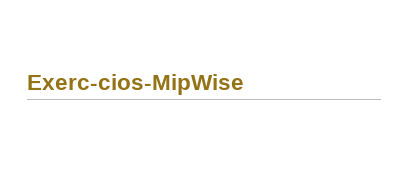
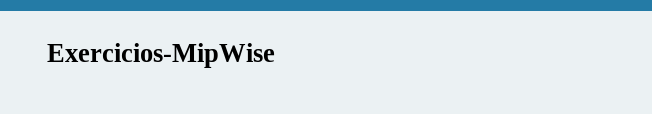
- Exerc-cios-MipWise
+ Exercicios-MipWise

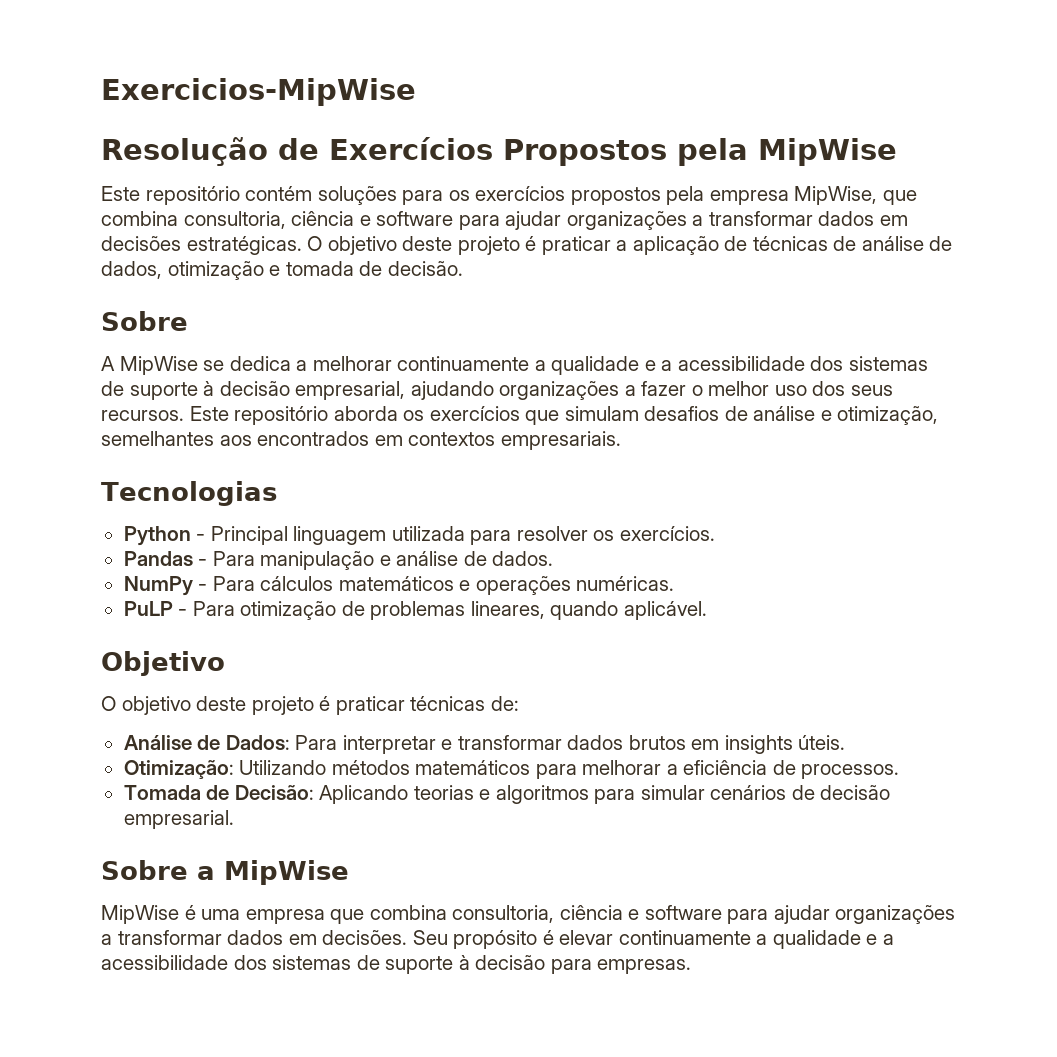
+ Resolução de Exercícios Propostos pela MipWise
+ Este repositório contém soluções para os exercícios propostos pela empresa MipWise, que combina consultoria, ciência e software para ajudar organizações a transformar dados em decisões estratégicas. O objetivo deste projeto é praticar a aplicação de técnicas de análise de dados, otimização e tomada de decisão.
+ Sobre
+ A MipWise se dedica a melhorar continuamente a qualidade e a acessibilidade dos sistemas de suporte à decisão empresarial, ajudando organizações a fazer o melhor uso dos seus recursos. Este repositório aborda os exercícios que simulam desafios de análise e otimização, semelhantes aos encontrados em contextos empresariais.
+ Tecnologias
+ Python - Principal linguagem utilizada para resolver os exercícios.
+ Pandas - Para manipulação e análise de dados.
+ NumPy - Para cálculos matemáticos e operações numéricas.
+ PuLP - Para otimização de problemas lineares, quando aplicável.
+ Objetivo
+ O objetivo deste projeto é praticar técnicas de:
+ Análise de Dados: Para interpretar e transformar dados brutos em insights úteis.
+ Otimização: Utilizando métodos matemáticos para melhorar a eficiência de processos.
+ Tomada de Decisão: Aplicando teorias e algoritmos para simular cenários de decisão empresarial.
+ Sobre a MipWise
+ MipWise é uma empresa que combina consultoria, ciência e software para ajudar organizações a transformar dados em decisões. Seu propósito é elevar continuamente a qualidade e a acessibilidade dos sistemas de suporte à decisão para empresas.

